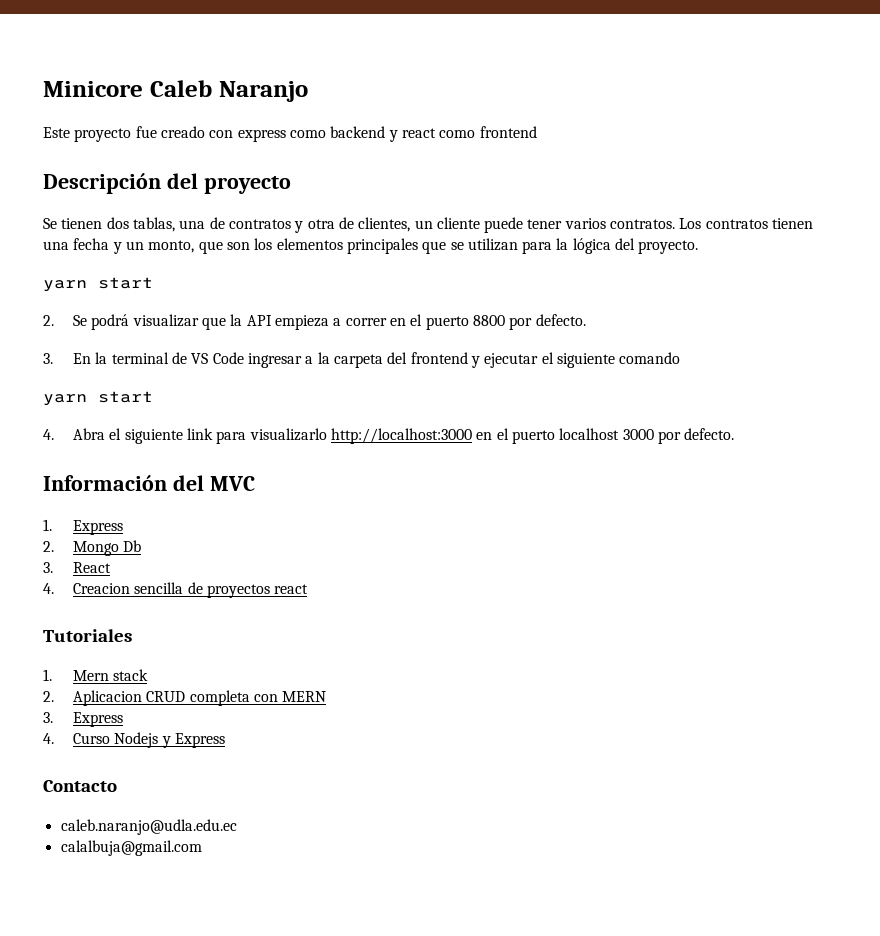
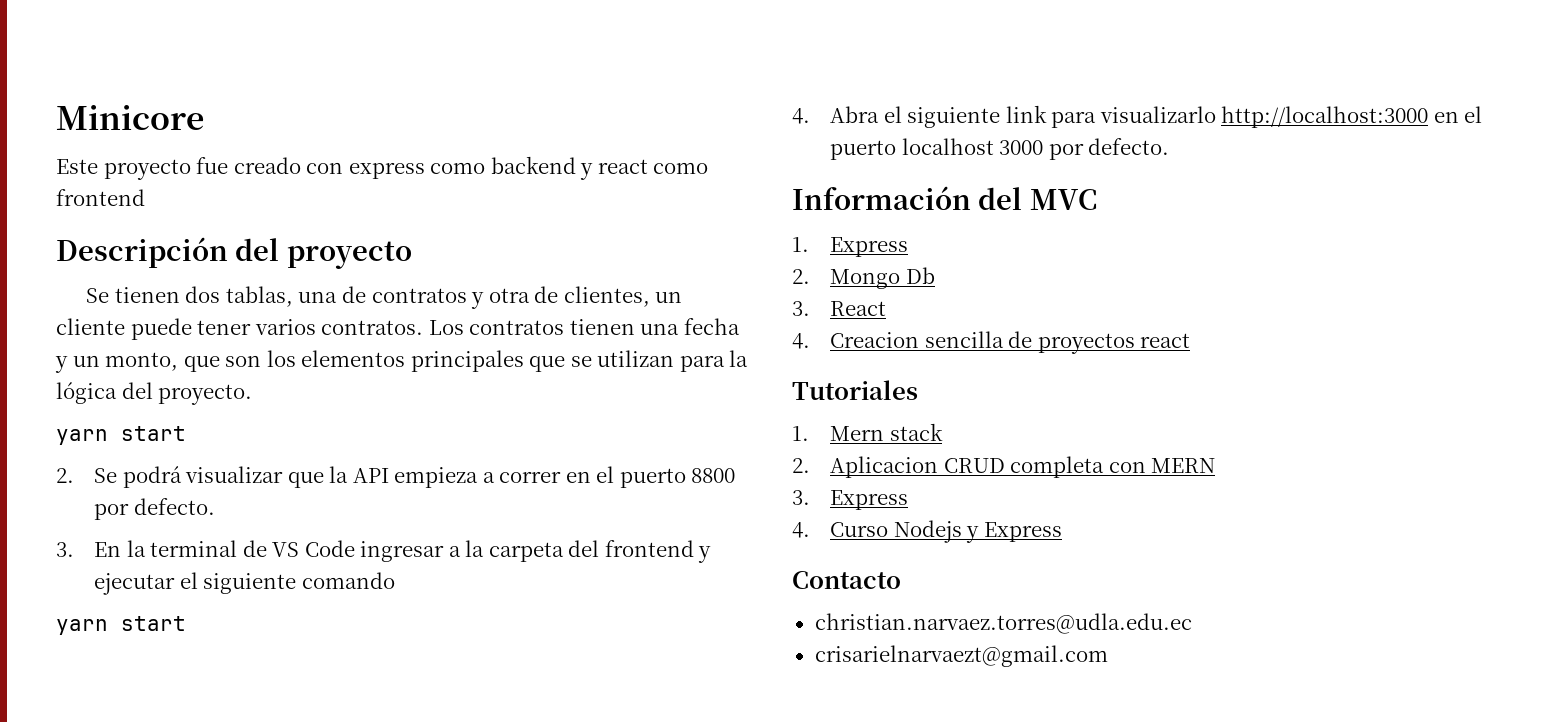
- Minicore Caleb Naranjo
+ Minicore
- caleb.naranjo@udla.edu.ec
- calalbuja@gmail.com
+ christian.narvaez.torres@udla.edu.ec
+ crisarielnarvaezt@gmail.com

